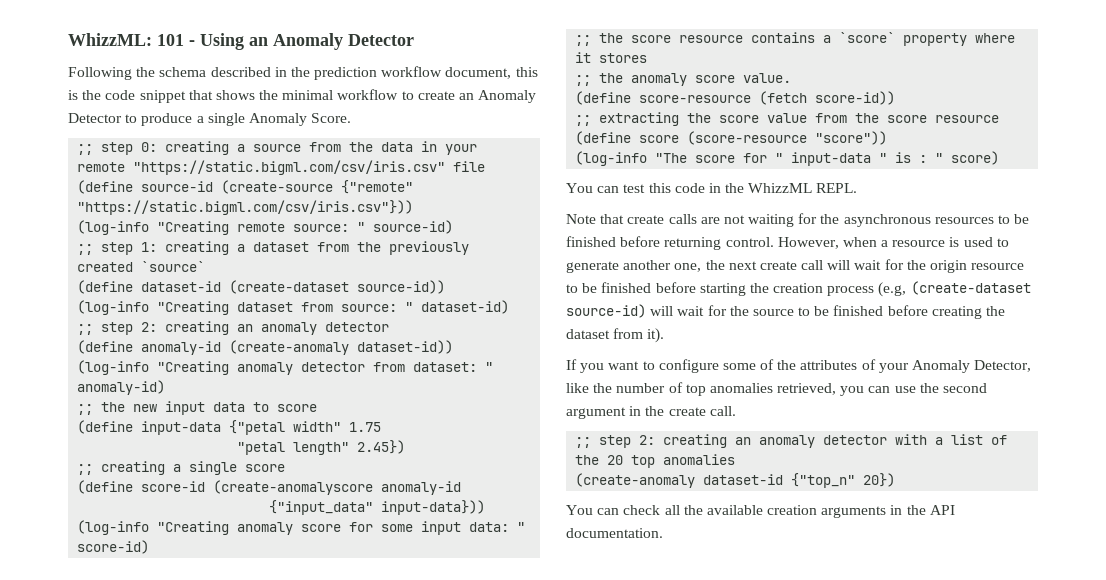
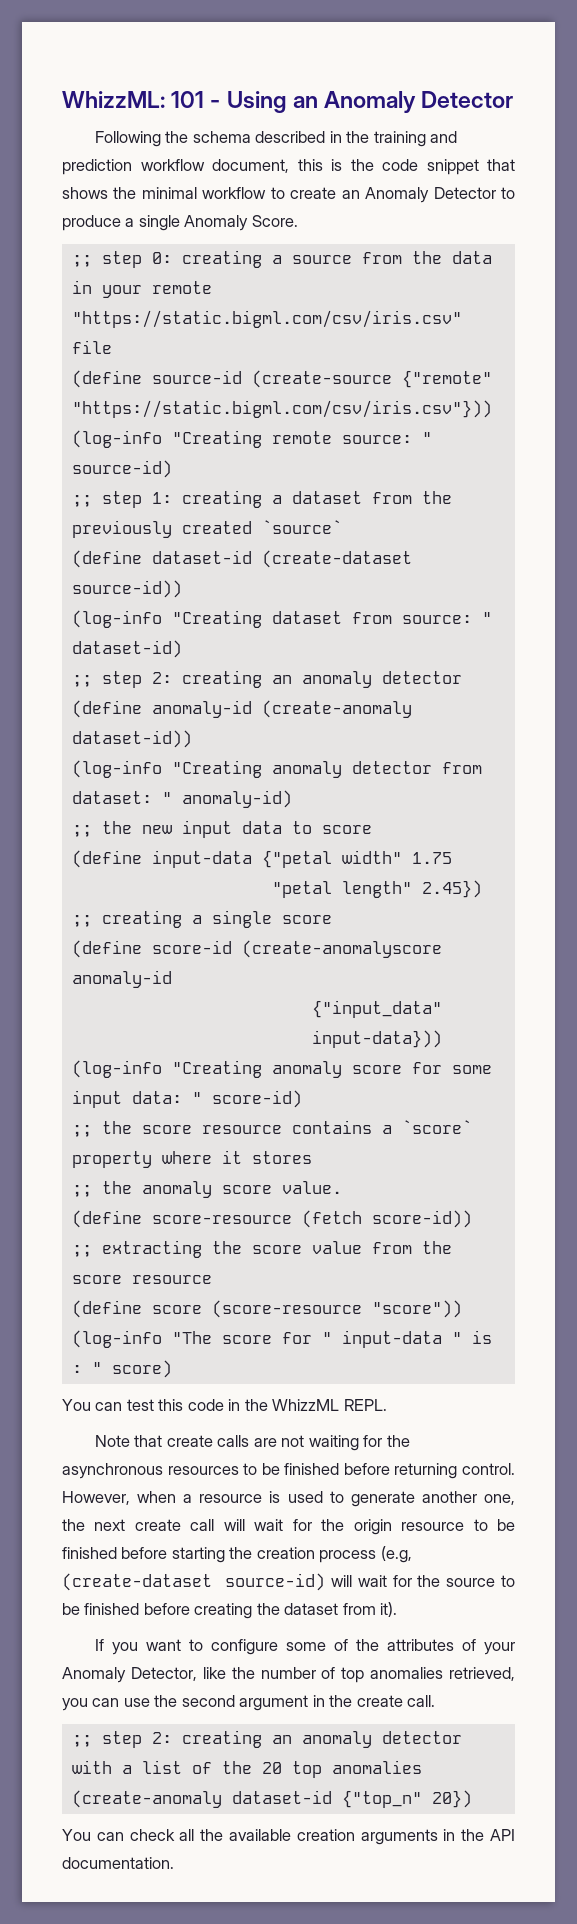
- Following the schema described in the prediction workflow document, this is the code snippet that shows the minimal workflow to create an Anomaly Detector to produce a single Anomaly Score.
+ Following the schema described in the training and prediction workflow document, this is the code snippet that shows the minimal workflow to create an Anomaly Detector to produce a single Anomaly Score.

